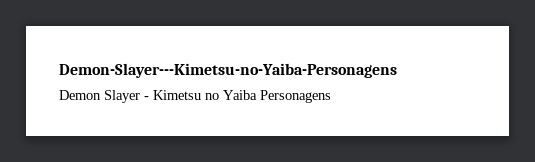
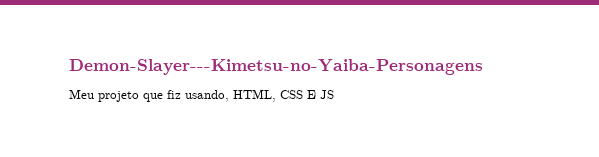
- Demon Slayer - Kimetsu no Yaiba Personagens
+ Meu projeto que fiz usando, HTML, CSS E JS

